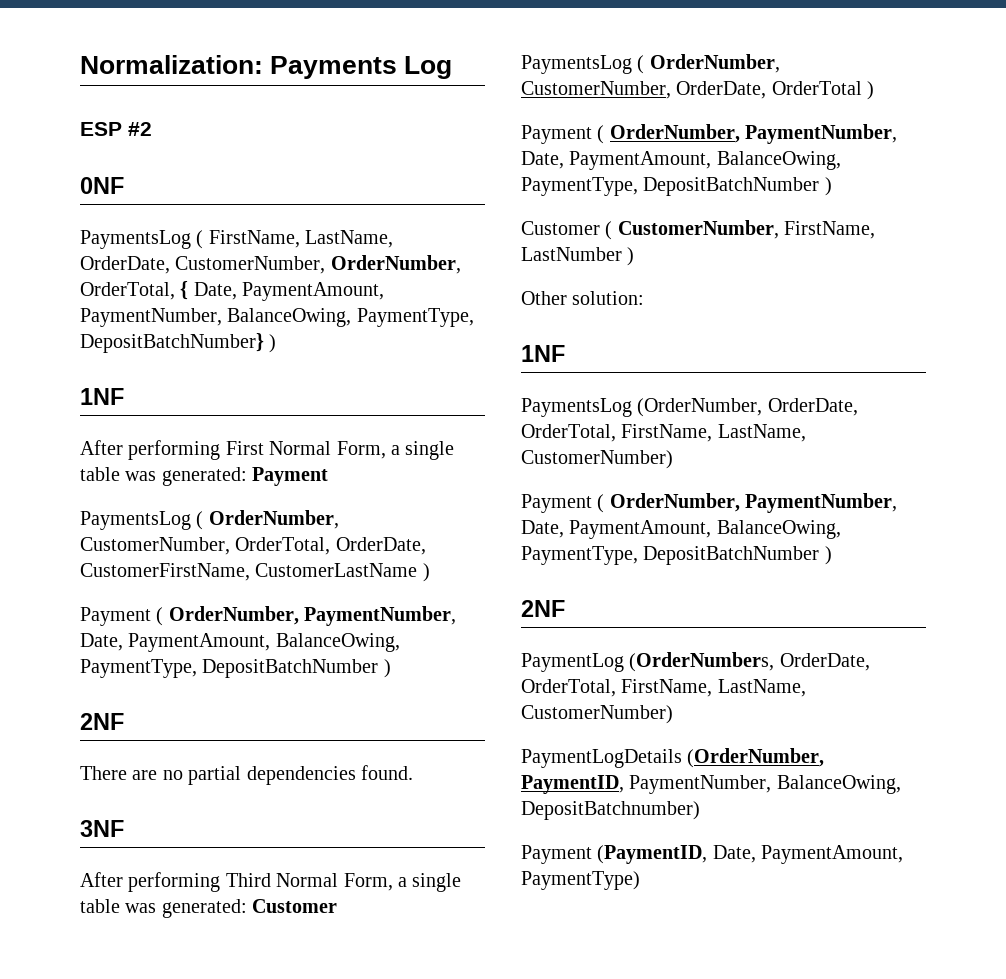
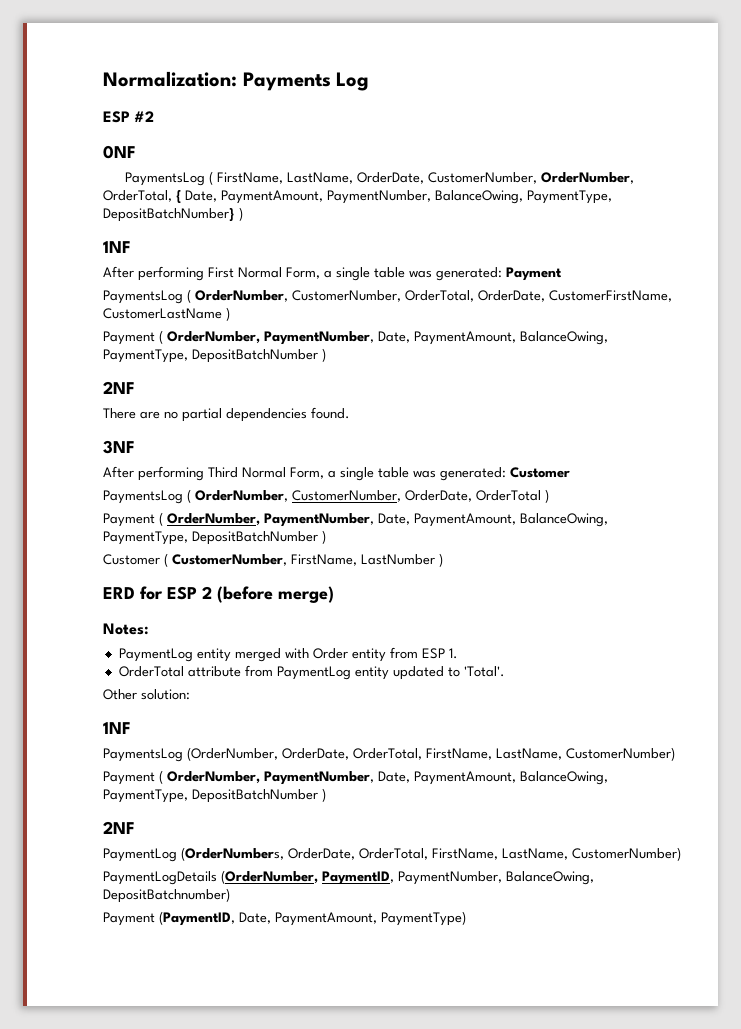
+ ERD for ESP 2 (before merge)
+ Notes:
+ PaymentLog entity merged with Order entity from ESP 1.
+ OrderTotal attribute from PaymentLog entity updated to 'Total'.

